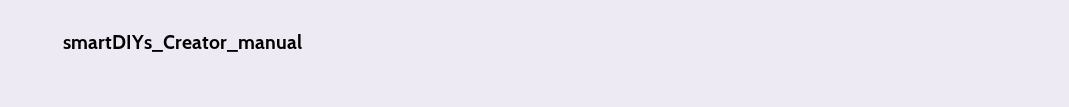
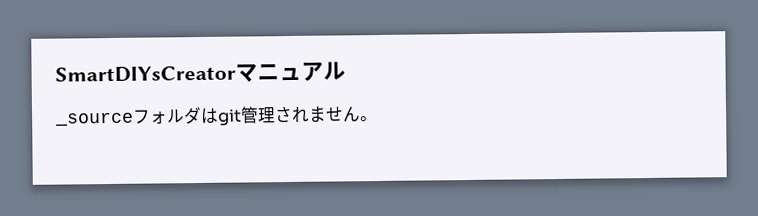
- smartDIYs_Creator_manual
+ SmartDIYsCreatorマニュアル
+ _sourceフォルダはgit管理されません。

